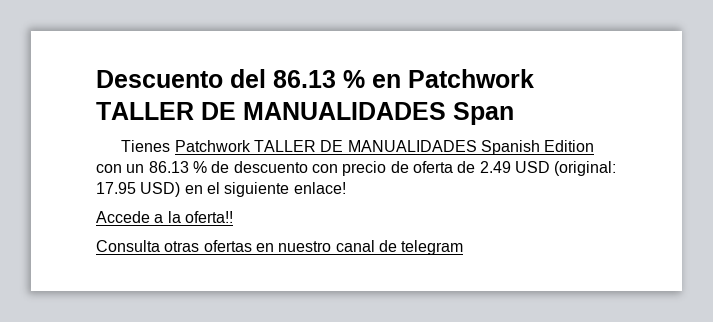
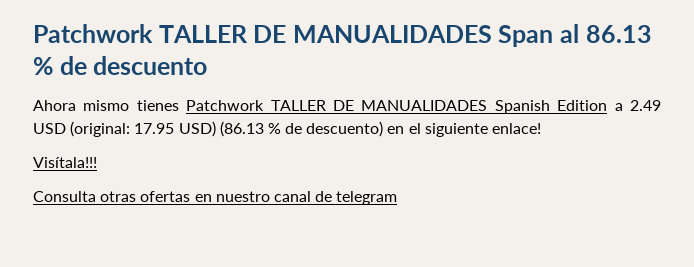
- Descuento del 86.13 % en Patchwork TALLER DE MANUALIDADES Span
- Tienes Patchwork TALLER DE MANUALIDADES Spanish Edition con un 86.13 % de descuento con precio de oferta de 2.49 USD (original: 17.95 USD) en el siguiente enlace!
+ Patchwork TALLER DE MANUALIDADES Span al 86.13 % de descuento
+ Ahora mismo tienes Patchwork TALLER DE MANUALIDADES Spanish Edition a 2.49 USD (original: 17.95 USD) (86.13 % de descuento) en el siguiente enlace!
- Accede a la oferta!!
+ Visítala!!!

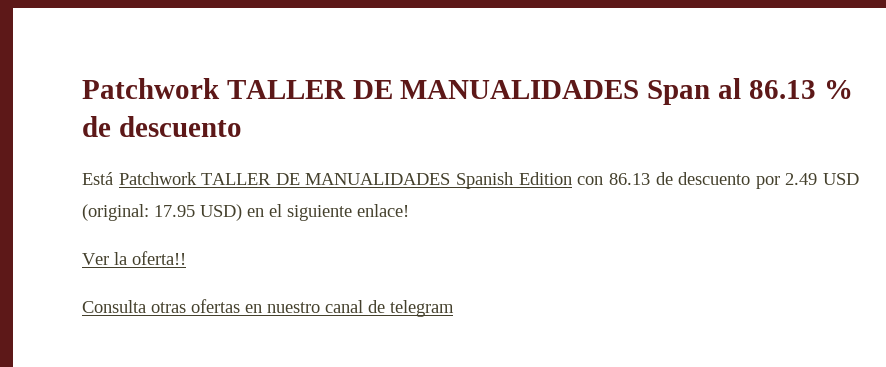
- Ahora mismo tienes Patchwork TALLER DE MANUALIDADES Spanish Edition a 2.49 USD (original: 17.95 USD) (86.13 % de descuento) en el siguiente enlace!
+ Está Patchwork TALLER DE MANUALIDADES Spanish Edition con 86.13 de descuento por 2.49 USD (original: 17.95 USD) en el siguiente enlace!
- Visítala!!!
+ Ver la oferta!!

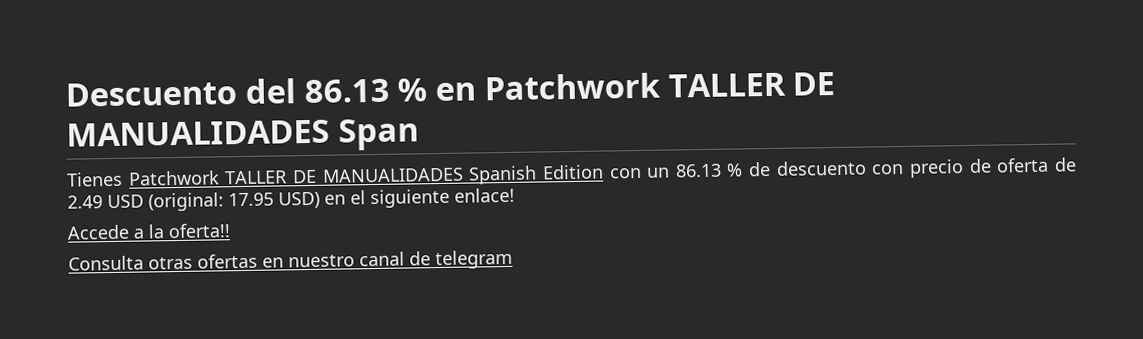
- Patchwork TALLER DE MANUALIDADES Span al 86.13 % de descuento
- Está Patchwork TALLER DE MANUALIDADES Spanish Edition con 86.13 de descuento por 2.49 USD (original: 17.95 USD) en el siguiente enlace!
+ Descuento del 86.13 % en Patchwork TALLER DE MANUALIDADES Span
+ Tienes Patchwork TALLER DE MANUALIDADES Spanish Edition con un 86.13 % de descuento con precio de oferta de 2.49 USD (original: 17.95 USD) en el siguiente enlace!
- Ver la oferta!!
+ Accede a la oferta!!

